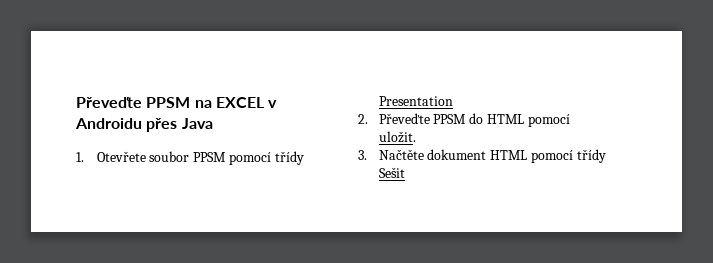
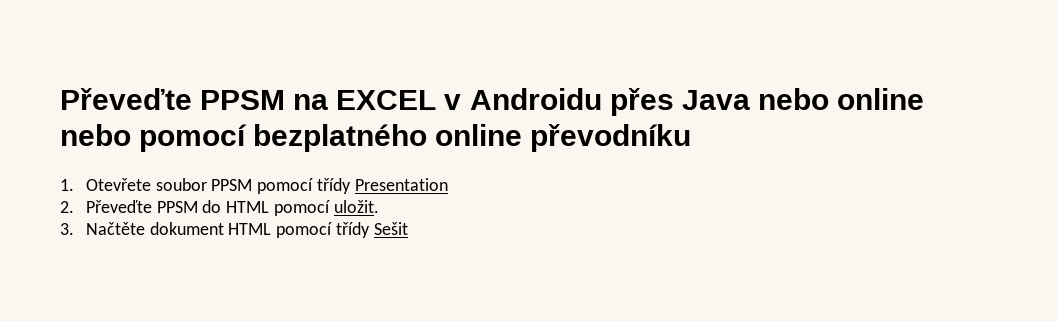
- Převeďte PPSM na EXCEL v Androidu přes Java
+ Převeďte PPSM na EXCEL v Androidu přes Java nebo online nebo pomocí bezplatného online převodníku

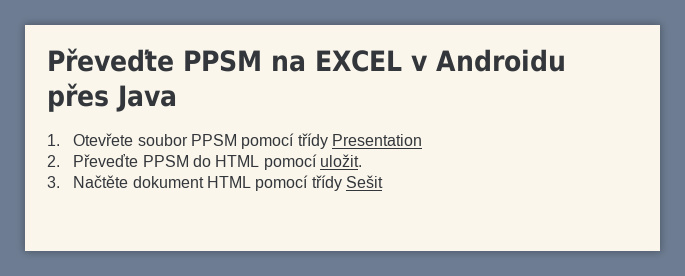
- Převeďte PPSM na EXCEL v Androidu přes Java nebo online nebo pomocí bezplatného online převodníku
+ Převeďte PPSM na EXCEL v Androidu přes Java

